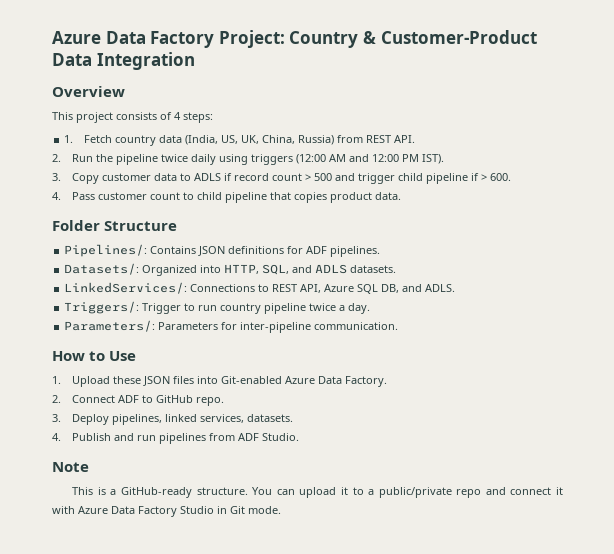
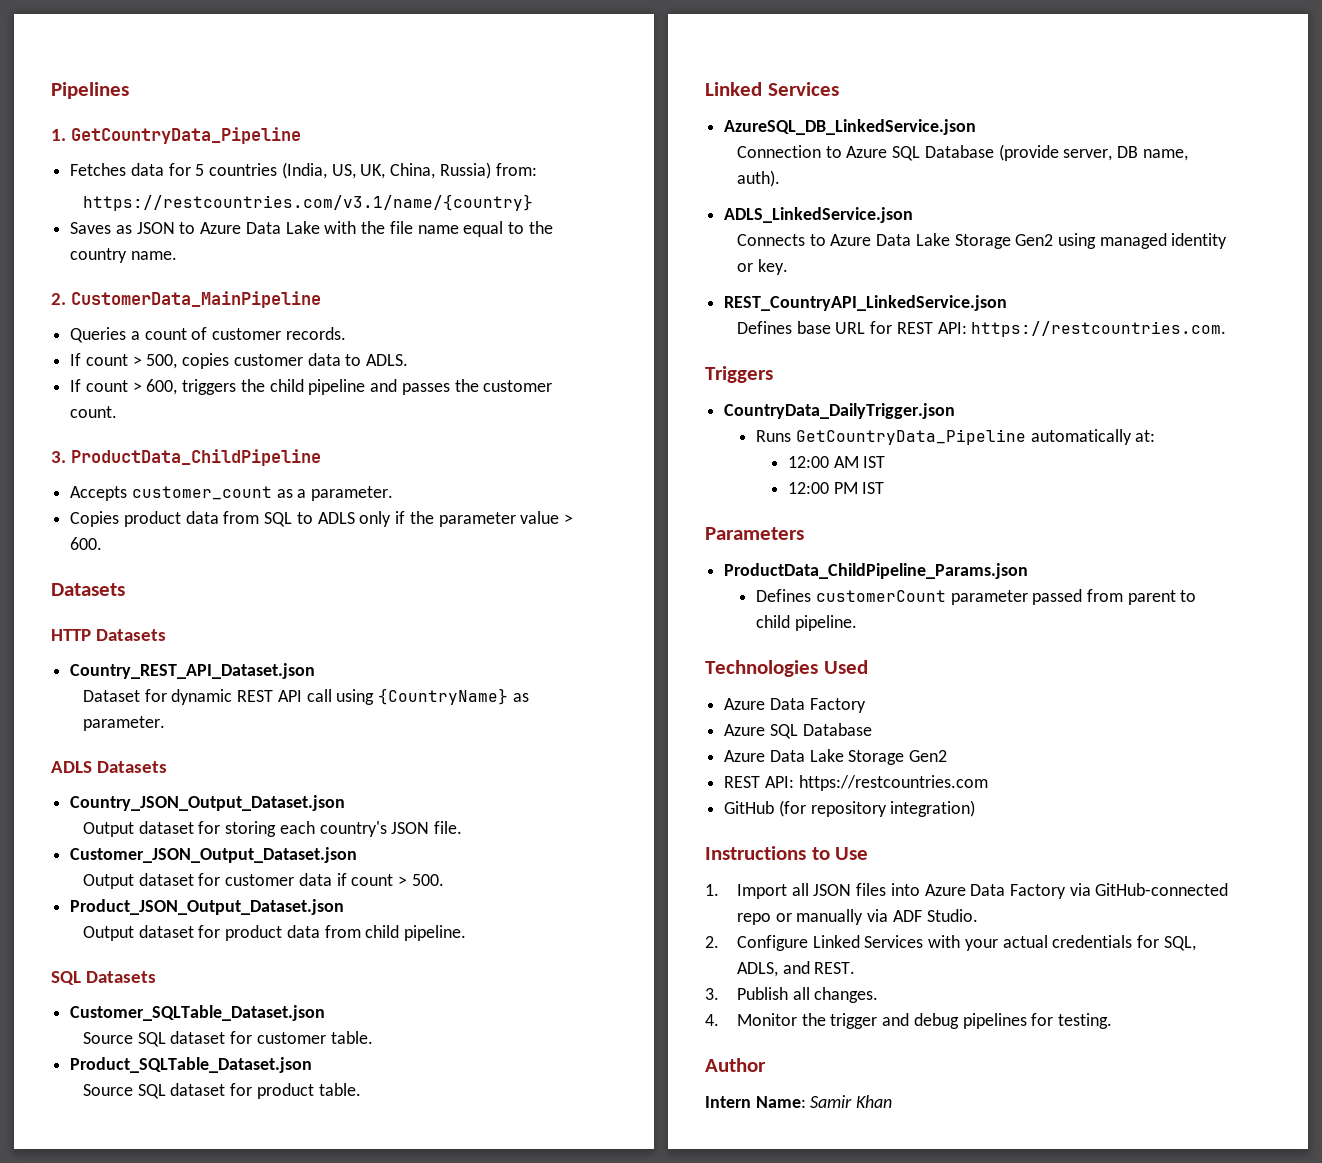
- Azure Data Factory Project: Country & Customer-Product Data Integration
- Overview
- This project consists of 4 steps:
- 1. Fetch country data (India, US, UK, China, Russia) from REST API.
- 2. Run the pipeline twice daily using triggers (12:00 AM and 12:00 PM IST).
- 3. Copy customer data to ADLS if record count > 500 and trigger child pipeline if > 600.
- 4. Pass customer count to child pipeline that copies product data.
- Folder Structure
- Pipelines/: Contains JSON definitions for ADF pipelines.
- Datasets/: Organized into HTTP, SQL, and ADLS datasets.
- LinkedServices/: Connections to REST API, Azure SQL DB, and ADLS.
- Triggers/: Trigger to run country pipeline twice a day.
- Parameters/: Parameters for inter-pipeline communication.
- How to Use
+ Pipelines
+ 1. GetCountryData_Pipeline
+ Fetches data for 5 countries (India, US, UK, China, Russia) from:
+ https://restcountries.com/v3.1/name/{country}
+ Saves as JSON to Azure Data Lake with the file name equal to the country name.
+ 2. CustomerData_MainPipeline
+ Queries a count of customer records.
+ If count > 500, copies customer data to ADLS.
+ If count > 600, triggers the child pipeline and passes the customer count.
+ 3. ProductData_ChildPipeline
+ Accepts customer_count as a parameter.
+ Copies product data from SQL to ADLS only if the parameter value > 600.
+ Datasets
+ HTTP Datasets
+ Country_REST_API_Dataset.json
+ Dataset for dynamic REST API call using {CountryName} as parameter.
+ ADLS Datasets
+ Country_JSON_Output_Dataset.json
+ Output dataset for storing each country's JSON file.
+ Customer_JSON_Output_Dataset.json
+ Output dataset for customer data if count > 500.
+ Product_JSON_Output_Dataset.json
+ Output dataset for product data from child pipeline.
+ SQL Datasets
+ Customer_SQLTable_Dataset.json
+ Source SQL dataset for customer table.
+ Product_SQLTable_Dataset.json
+ Source SQL dataset for product table.
+ Linked Services
+ AzureSQL_DB_LinkedService.json
+ Connection to Azure SQL Database (provide server, DB name, auth).
+ ADLS_LinkedService.json
+ Connects to Azure Data Lake Storage Gen2 using managed identity or key.
+ REST_CountryAPI_LinkedService.json
+ Defines base URL for REST API: https://restcountries.com.
+ Triggers
+ CountryData_DailyTrigger.json
+ Runs GetCountryData_Pipeline automatically at:
+ 12:00 AM IST
+ 12:00 PM IST
+ Parameters
+ ProductData_ChildPipeline_Params.json
+ Defines customerCount parameter passed from parent to child pipeline.
+ Technologies Used
+ Azure Data Factory
+ Azure SQL Database
+ Azure Data Lake Storage Gen2
+ REST API: https://restcountries.com
+ GitHub (for repository integration)
+ Instructions to Use
- 1. Upload these JSON files into Git-enabled Azure Data Factory.
- 2. Connect ADF to GitHub repo.
- 3. Deploy pipelines, linked services, datasets.
- 4. Publish and run pipelines from ADF Studio.
- Note
- This is a GitHub-ready structure. You can upload it to a public/private repo and connect it with Azure Data Factory Studio in Git mode.
+ 1. Import all JSON files into Azure Data Factory via GitHub-connected repo or manually via ADF Studio.
+ 2. Configure Linked Services with your actual credentials for SQL, ADLS, and REST.
+ 3. Publish all changes.
+ 4. Monitor the trigger and debug pipelines for testing.
+ Author
+ Intern Name: Samir Khan

